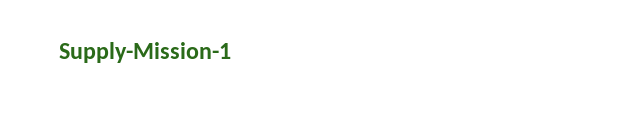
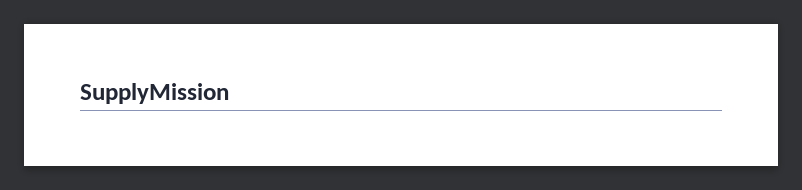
- Supply-Mission-1
+ SupplyMission

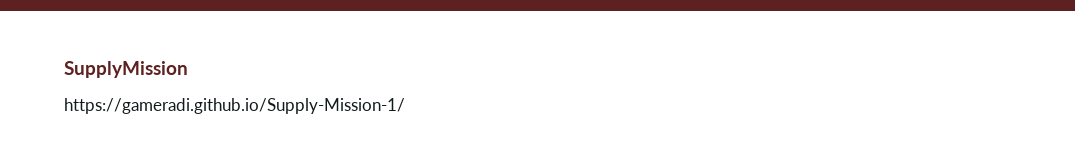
+ https://gameradi.github.io/Supply-Mission-1/

